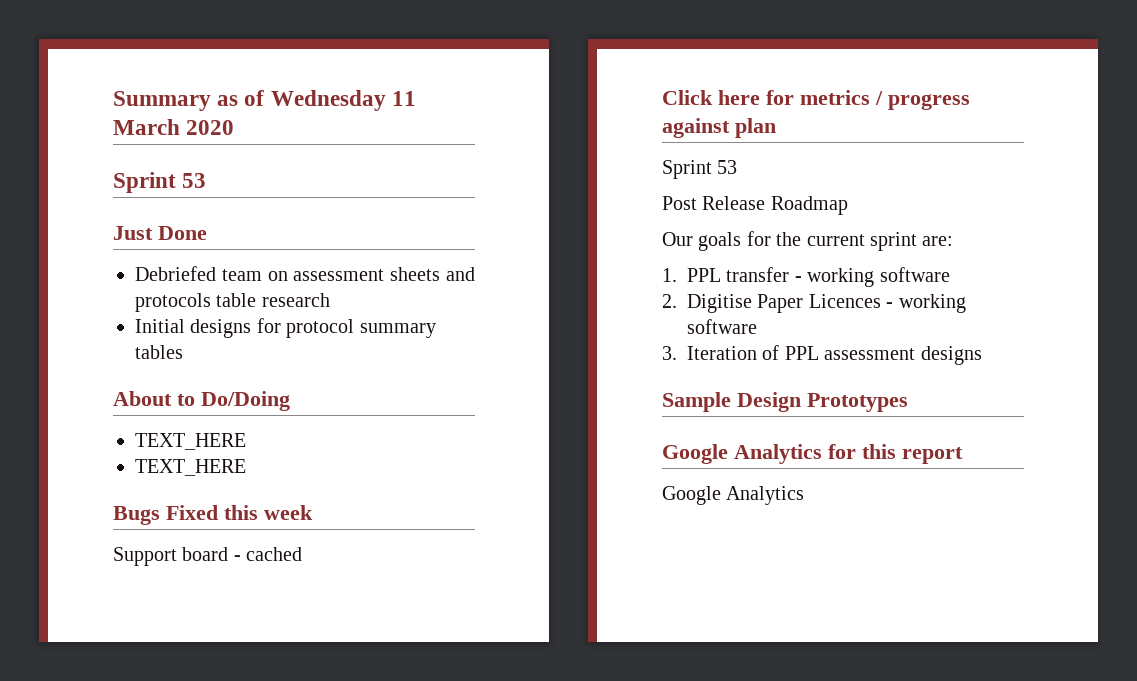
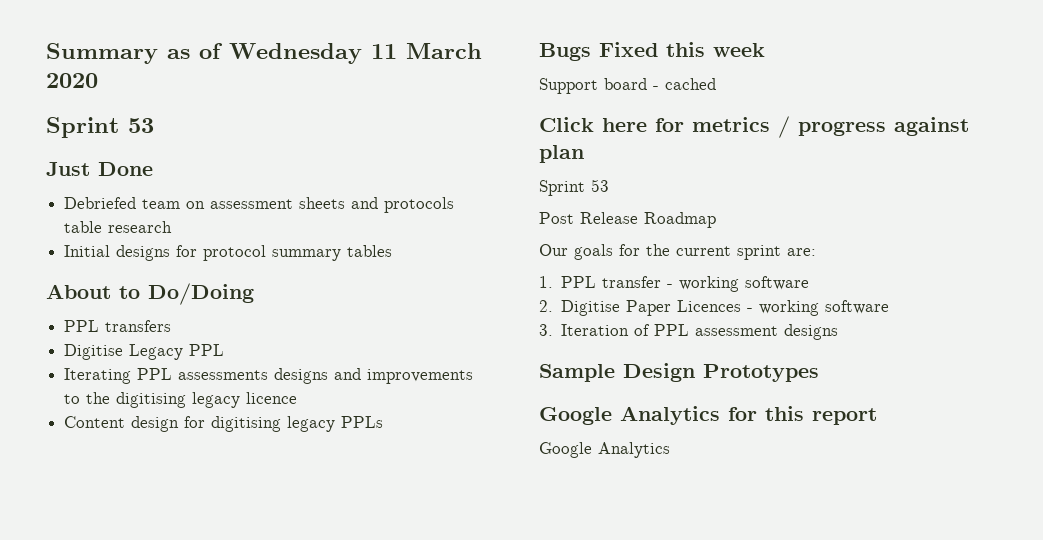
  About to Do/Doing
- TEXT_HERE
- TEXT_HERE
+ PPL transfers
+ Digitise Legacy PPL
+ Iterating PPL assessments designs and improvements to the digitising legacy licence
+ Content design for digitising legacy PPLs

